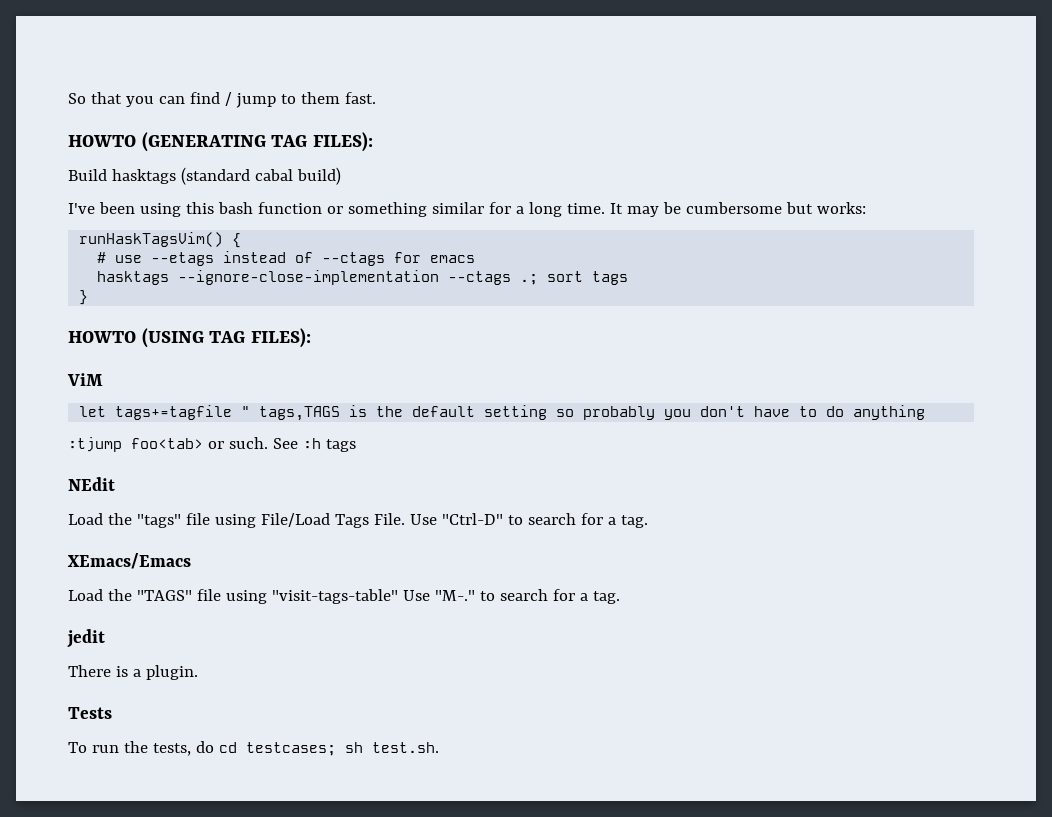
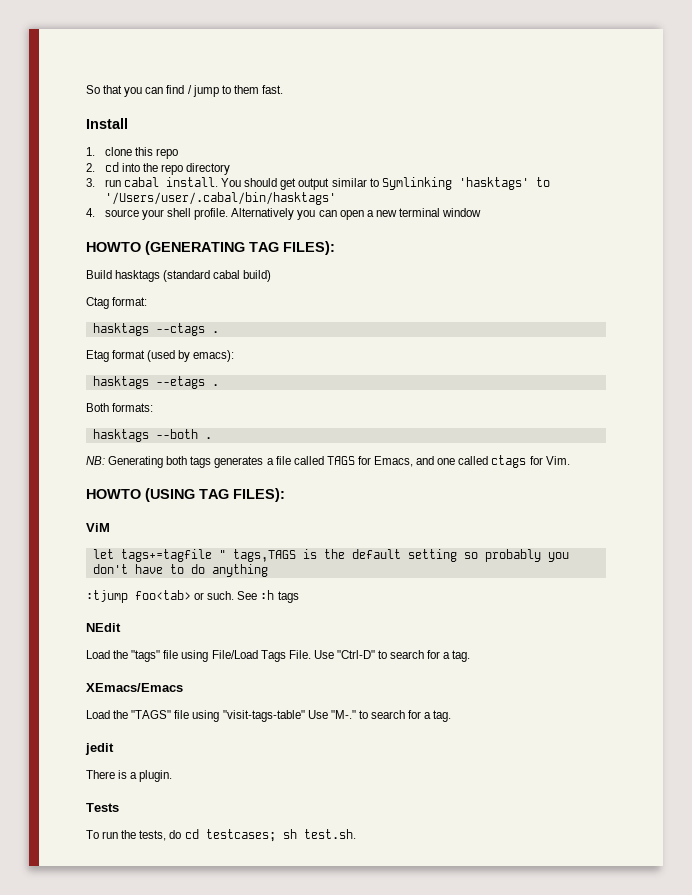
+ Install
+ 1. clone this repo
+ 2. cd into the repo directory
+ 3. run cabal install. You should get output similar to Symlinking 'hasktags' to '/Users/user/.cabal/bin/hasktags'
+ 4. source your shell profile. Alternatively you can open a new terminal window
- I've been using this bash function or something similar for a long time. It may be cumbersome but works:
- runHaskTagsVim() {
- # use --etags instead of --ctags for emacs
- hasktags --ignore-close-implementation --ctags .; sort tags
- }
+ Ctag format:
+ hasktags --ctags .
+ Etag format (used by emacs):
+ hasktags --etags .
+ Both formats:
+ hasktags --both .
+ NB: Generating both tags generates a file called TAGS for Emacs, and one called ctags for Vim.

